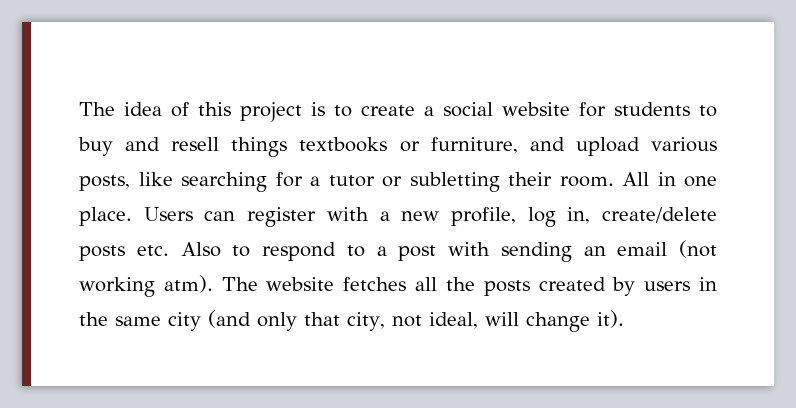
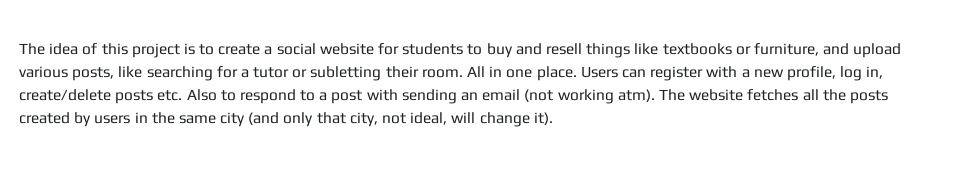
- The idea of this project is to create a social website for students to buy and resell things textbooks or furniture, and upload various posts, like searching for a tutor or subletting their room.
+ The idea of this project is to create a social website for students to buy and resell things like textbooks or furniture, and upload various posts, like searching for a tutor or subletting their room.

